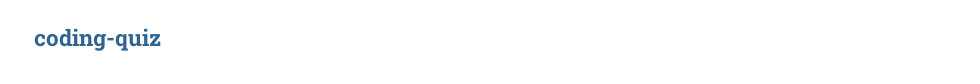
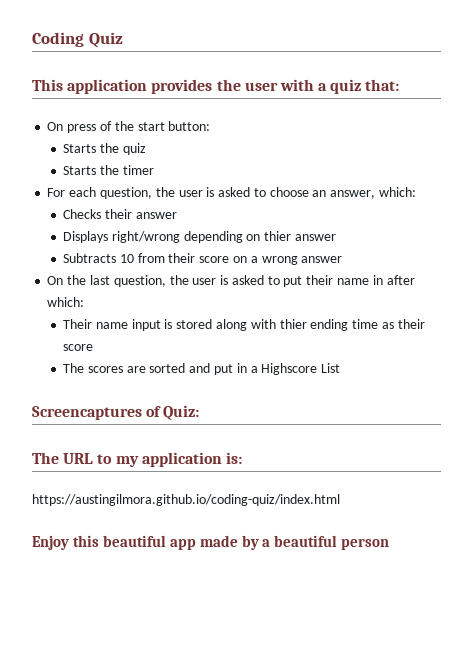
- coding-quiz
+ Coding Quiz
+ This application provides the user with a quiz that:
+ On press of the start button:
+ Starts the quiz
+ Starts the timer
+ For each question, the user is asked to choose an answer, which:
+ Checks their answer
+ Displays right/wrong depending on thier answer
+ Subtracts 10 from their score on a wrong answer
+ On the last question, the user is asked to put their name in after which:
+ Their name input is stored along with thier ending time as their score
+ The scores are sorted and put in a Highscore List
+ Screencaptures of Quiz:
+ The URL to my application is:
+ https://austingilmora.github.io/coding-quiz/index.html
+ Enjoy this beautiful app made by a beautiful person

